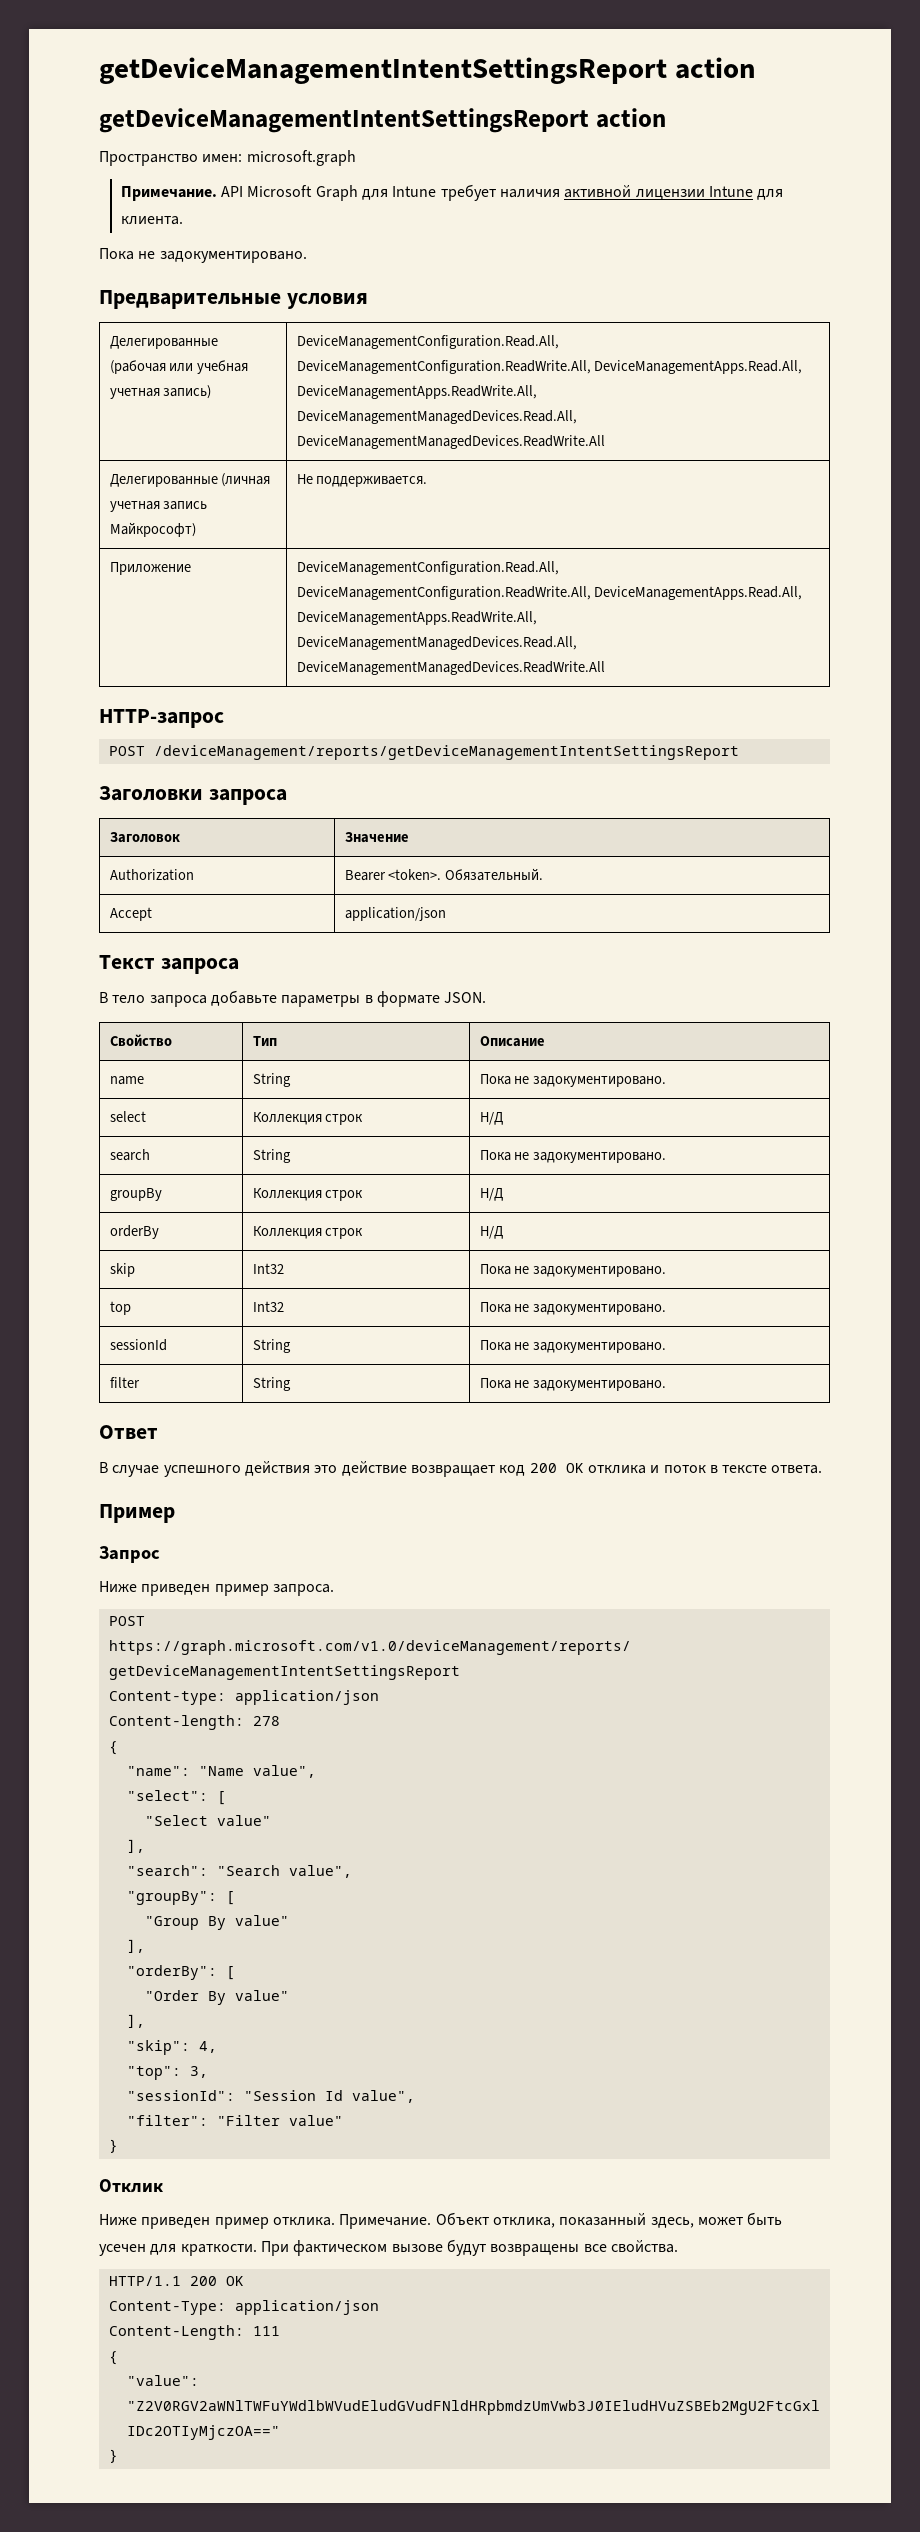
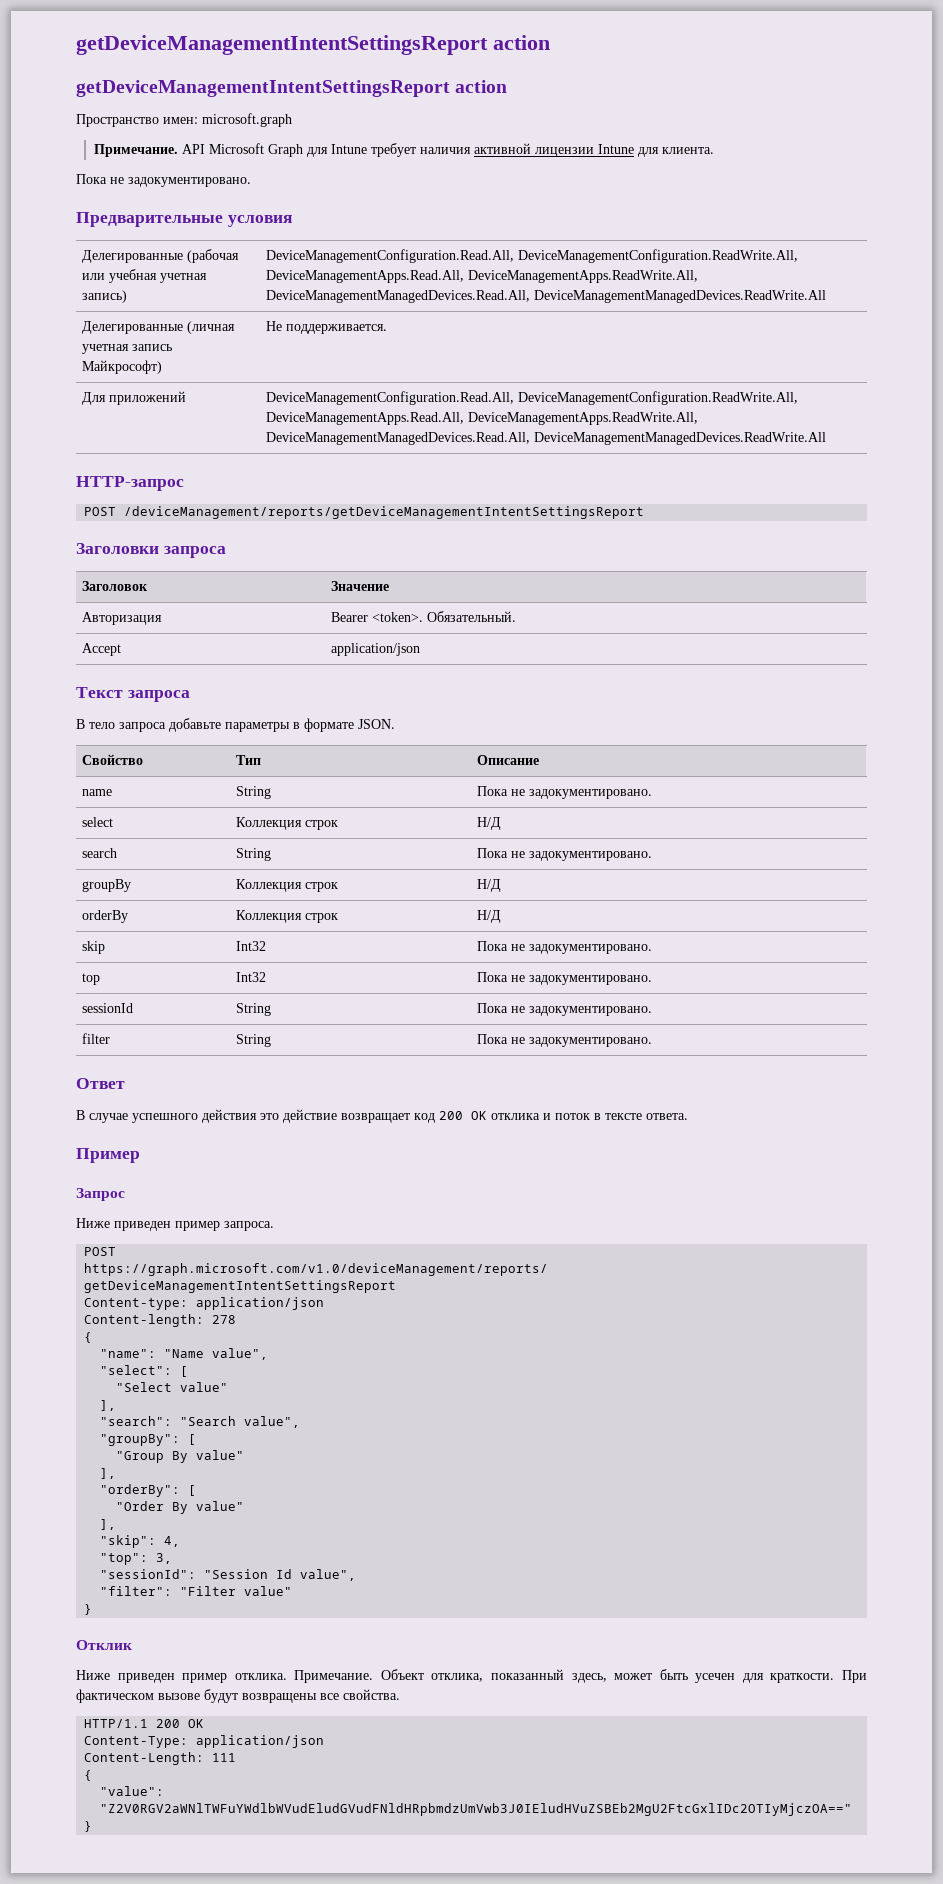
- Приложение | DeviceManagementConfiguration.Read.All, DeviceManagementConfiguration.ReadWrite.All, DeviceManagementApps.Read.All, DeviceManagementApps.ReadWrite.All, DeviceManagementManagedDevices.Read.All, DeviceManagementManagedDevices.ReadWrite.All
+ Для приложений | DeviceManagementConfiguration.Read.All, DeviceManagementConfiguration.ReadWrite.All, DeviceManagementApps.Read.All, DeviceManagementApps.ReadWrite.All, DeviceManagementManagedDevices.Read.All, DeviceManagementManagedDevices.ReadWrite.All
- Authorization | Bearer <token>. Обязательный.
+ Авторизация | Bearer <token>. Обязательный.

